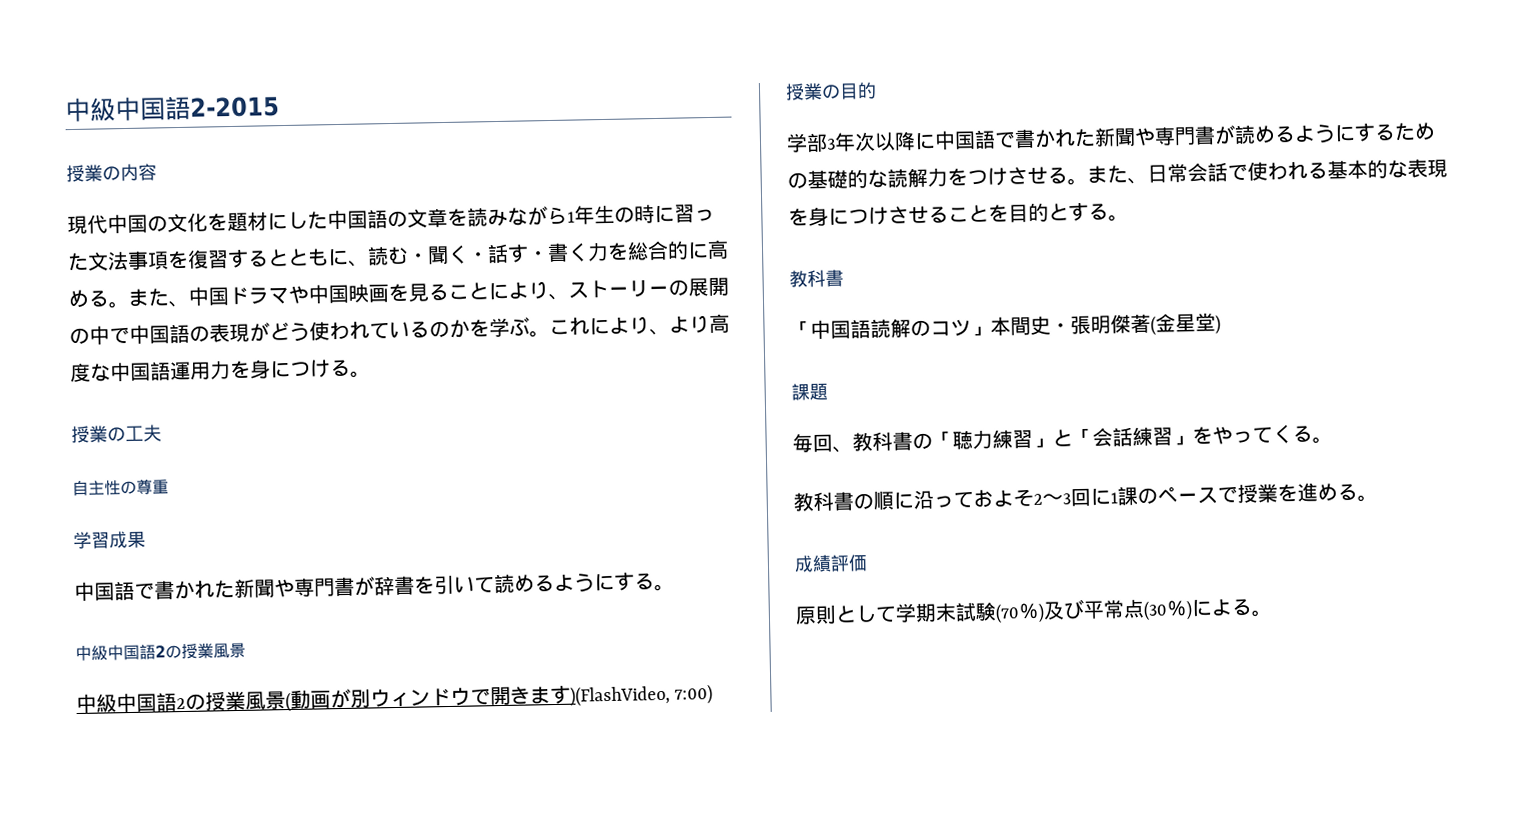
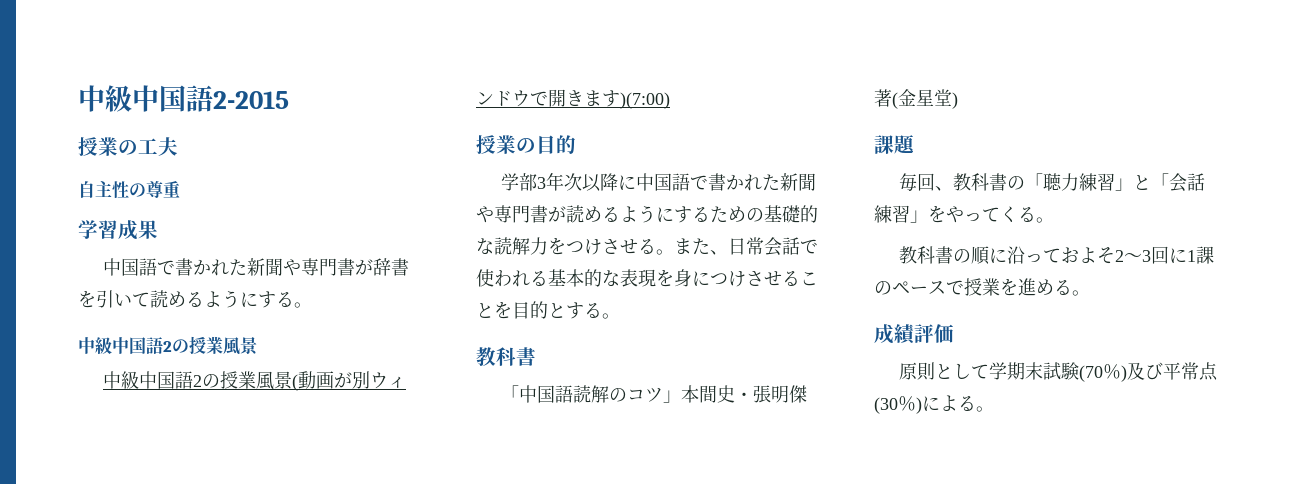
- 授業の内容
- 現代中国の文化を題材にした中国語の文章を読みながら1年生の時に習った文法事項を復習するとともに、読む・聞く・話す・書く力を総合的に高める。また、中国ドラマや中国映画を見ることにより、ストーリーの展開の中で中国語の表現がどう使われているのかを学ぶ。これにより、より高度な中国語運用力を身につける。
- 中級中国語2の授業風景(動画が別ウィンドウで開きます)(FlashVideo, 7:00)
+ 中級中国語2の授業風景(動画が別ウィンドウで開きます)(7:00)

